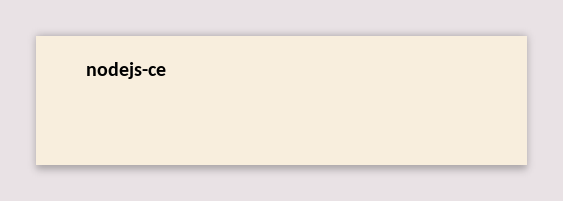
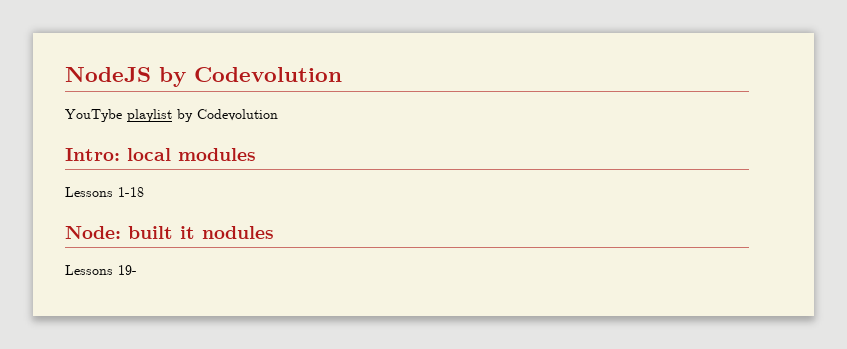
- nodejs-ce
+ NodeJS by Codevolution
+ YouTybe playlist by Codevolution
+ Intro: local modules
+ Lessons 1-18
+ Node: built it nodules
+ Lessons 19-

